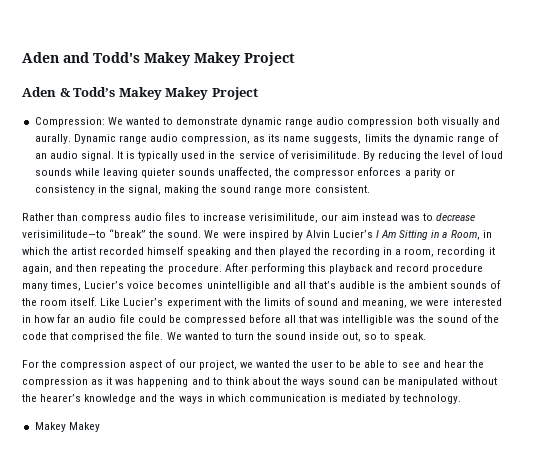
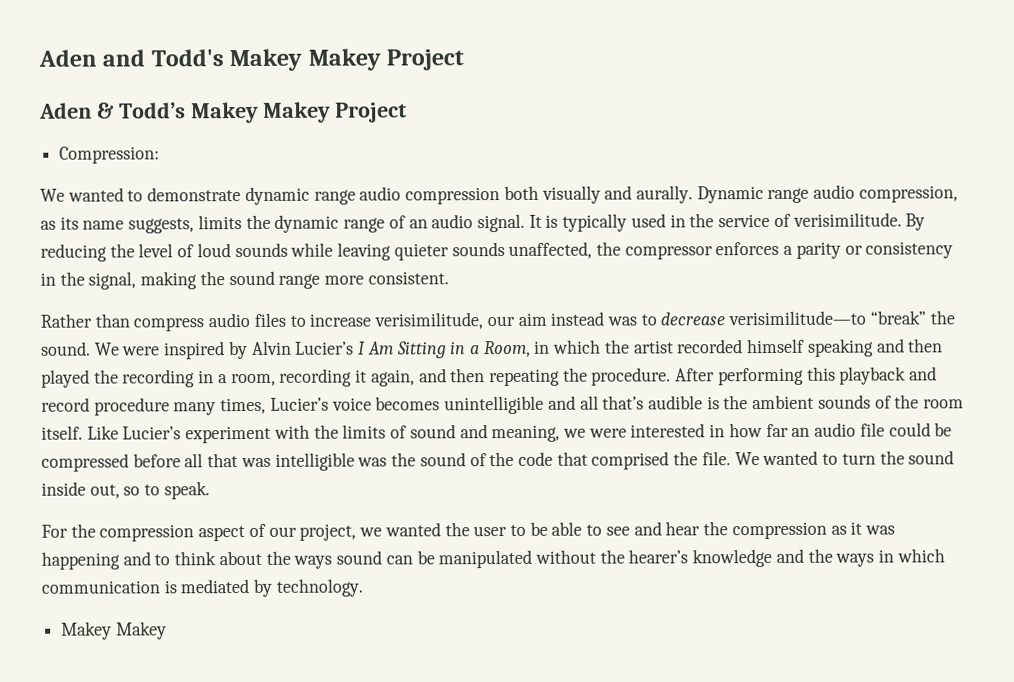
- Compression: We wanted to demonstrate dynamic range audio compression both visually and aurally.
+ Compression:
+ We wanted to demonstrate dynamic range audio compression both visually and aurally.

